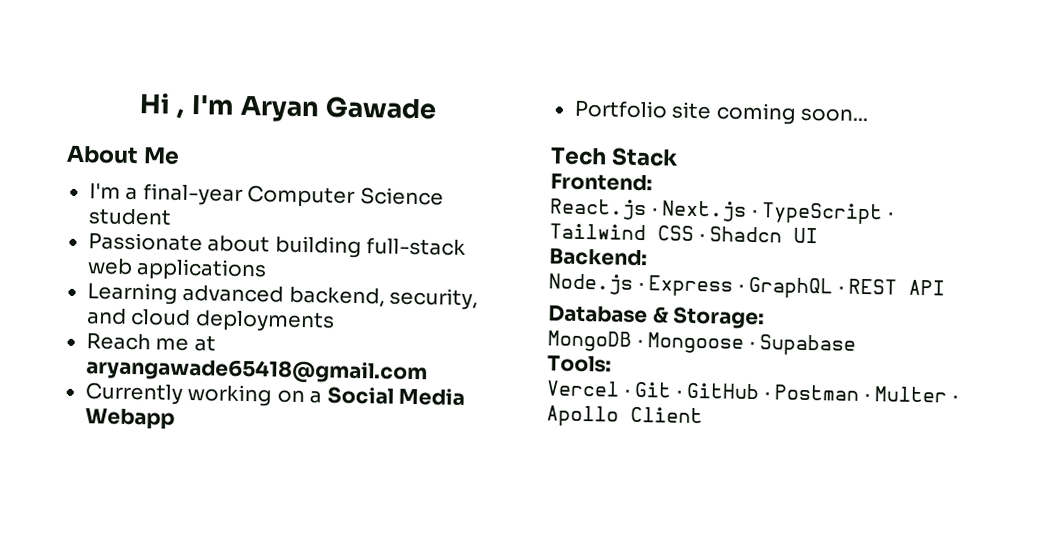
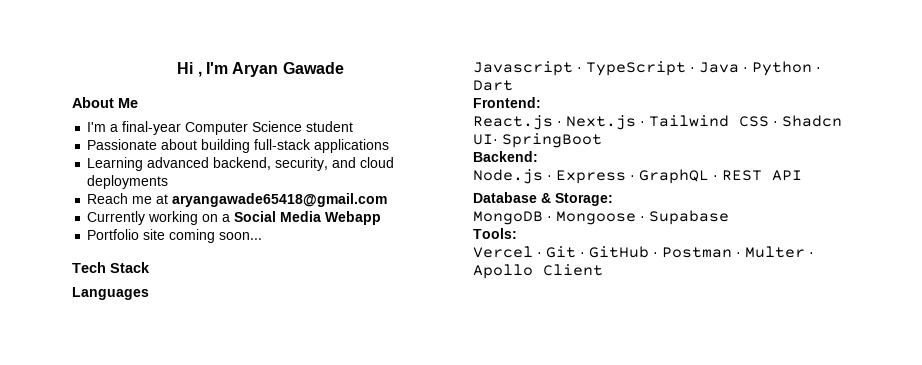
- Passionate about building full-stack web applications
+ Passionate about building full-stack applications
+ Languages
+ Javascript · TypeScript · Java · Python · Dart
- React.js · Next.js · TypeScript · Tailwind CSS · Shadcn UI
+ React.js · Next.js · Tailwind CSS · Shadcn UI· SpringBoot

